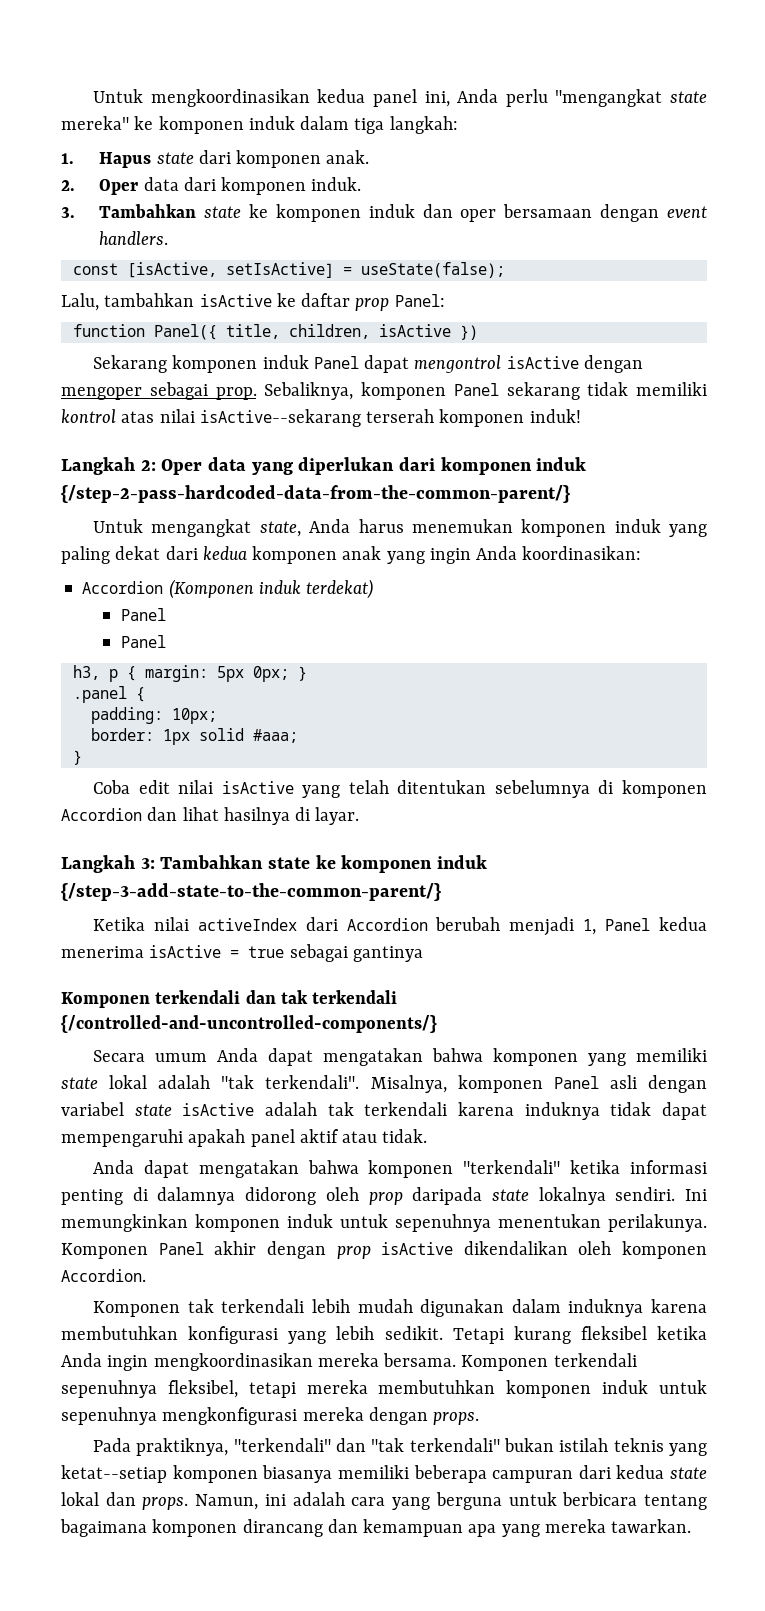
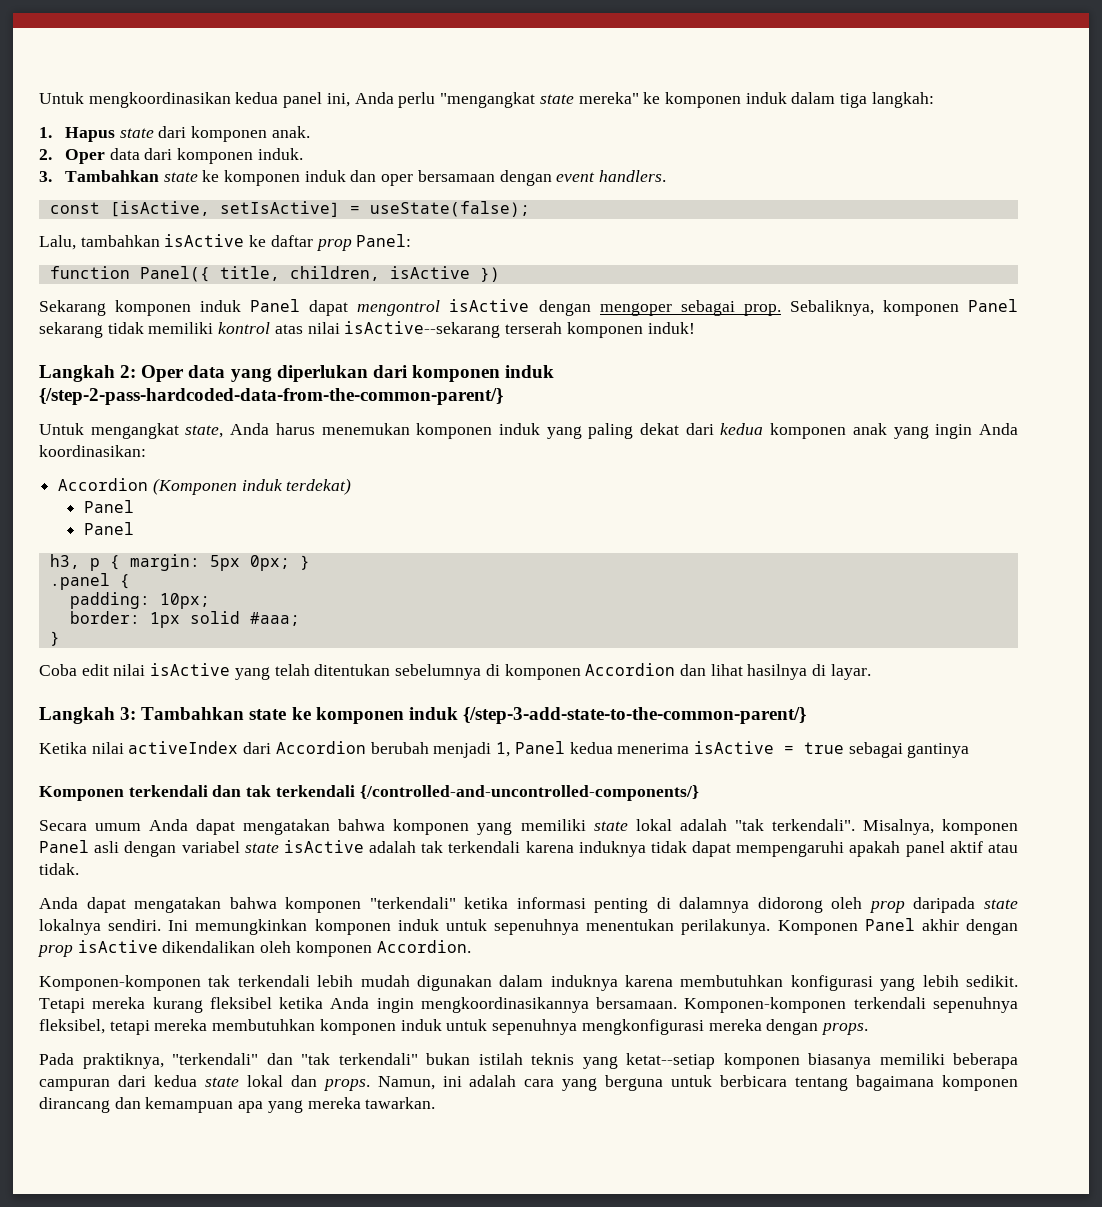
- Komponen tak terkendali lebih mudah digunakan dalam induknya karena membutuhkan konfigurasi yang lebih sedikit.
+ Komponen-komponen tak terkendali lebih mudah digunakan dalam induknya karena membutuhkan konfigurasi yang lebih sedikit.
- Tetapi kurang fleksibel ketika Anda ingin mengkoordinasikan mereka bersama. Komponen terkendali sepenuhnya fleksibel, tetapi mereka membutuhkan komponen induk untuk sepenuhnya mengkonfigurasi mereka dengan props.
+ Tetapi mereka kurang fleksibel ketika Anda ingin mengkoordinasikannya bersamaan. Komponen-komponen terkendali sepenuhnya fleksibel, tetapi mereka membutuhkan komponen induk untuk sepenuhnya mengkonfigurasi mereka dengan props.

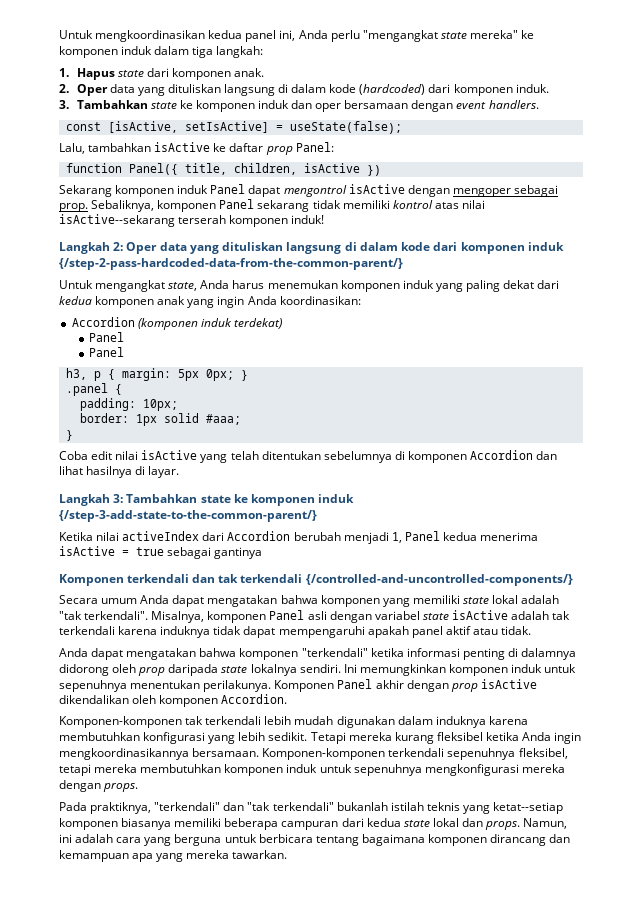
- 2. Oper data dari komponen induk.
+ 2. Oper data yang dituliskan langsung di dalam kode (hardcoded) dari komponen induk.
- Langkah 2: Oper data yang diperlukan dari komponen induk {/step-2-pass-hardcoded-data-from-the-common-parent/}
+ Langkah 2: Oper data yang dituliskan langsung di dalam kode dari komponen induk {/step-2-pass-hardcoded-data-from-the-common-parent/}
- Accordion (Komponen induk terdekat)
+ Accordion (komponen induk terdekat)
- Pada praktiknya, "terkendali" dan "tak terkendali" bukan istilah teknis yang ketat--setiap komponen biasanya memiliki beberapa campuran dari kedua state lokal dan props.
+ Pada praktiknya, "terkendali" dan "tak terkendali" bukanlah istilah teknis yang ketat--setiap komponen biasanya memiliki beberapa campuran dari kedua state lokal dan props.

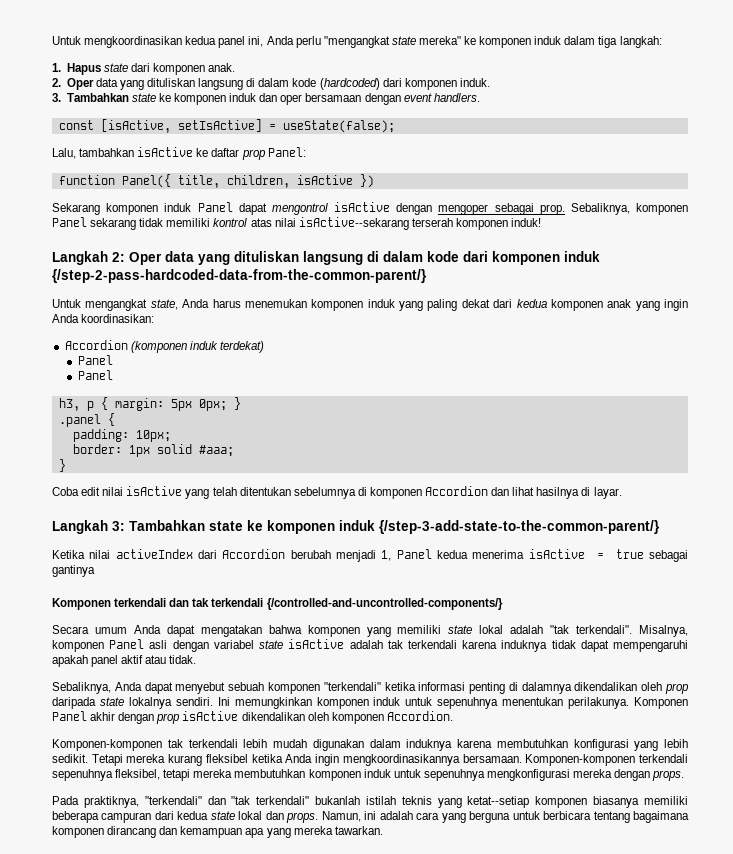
- Anda dapat mengatakan bahwa komponen "terkendali" ketika informasi penting di dalamnya didorong oleh prop daripada state lokalnya sendiri.
+ Sebaliknya, Anda dapat menyebut sebuah komponen "terkendali" ketika informasi penting di dalamnya dikendalikan oleh prop daripada state lokalnya sendiri.

